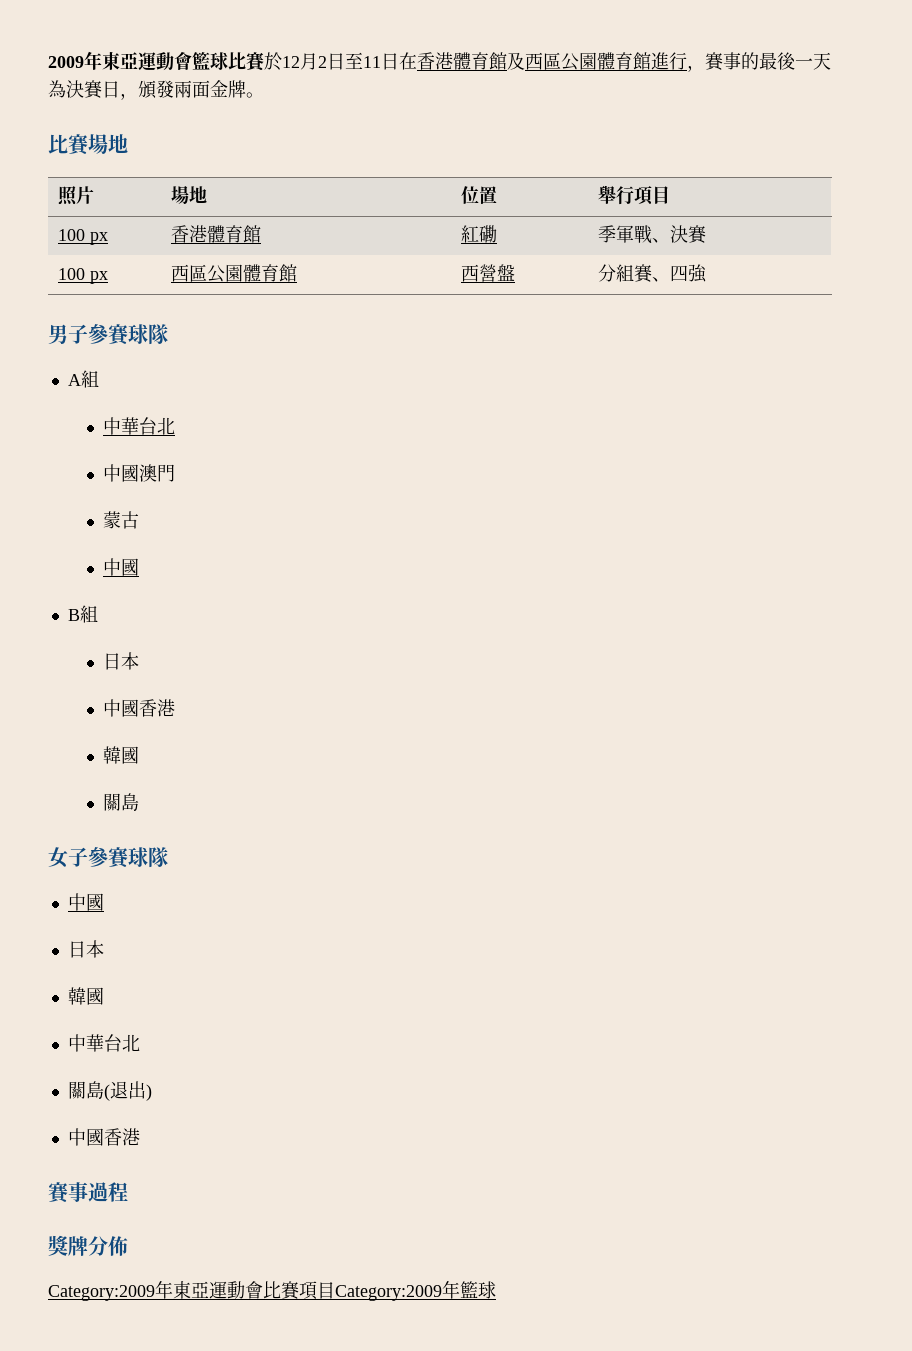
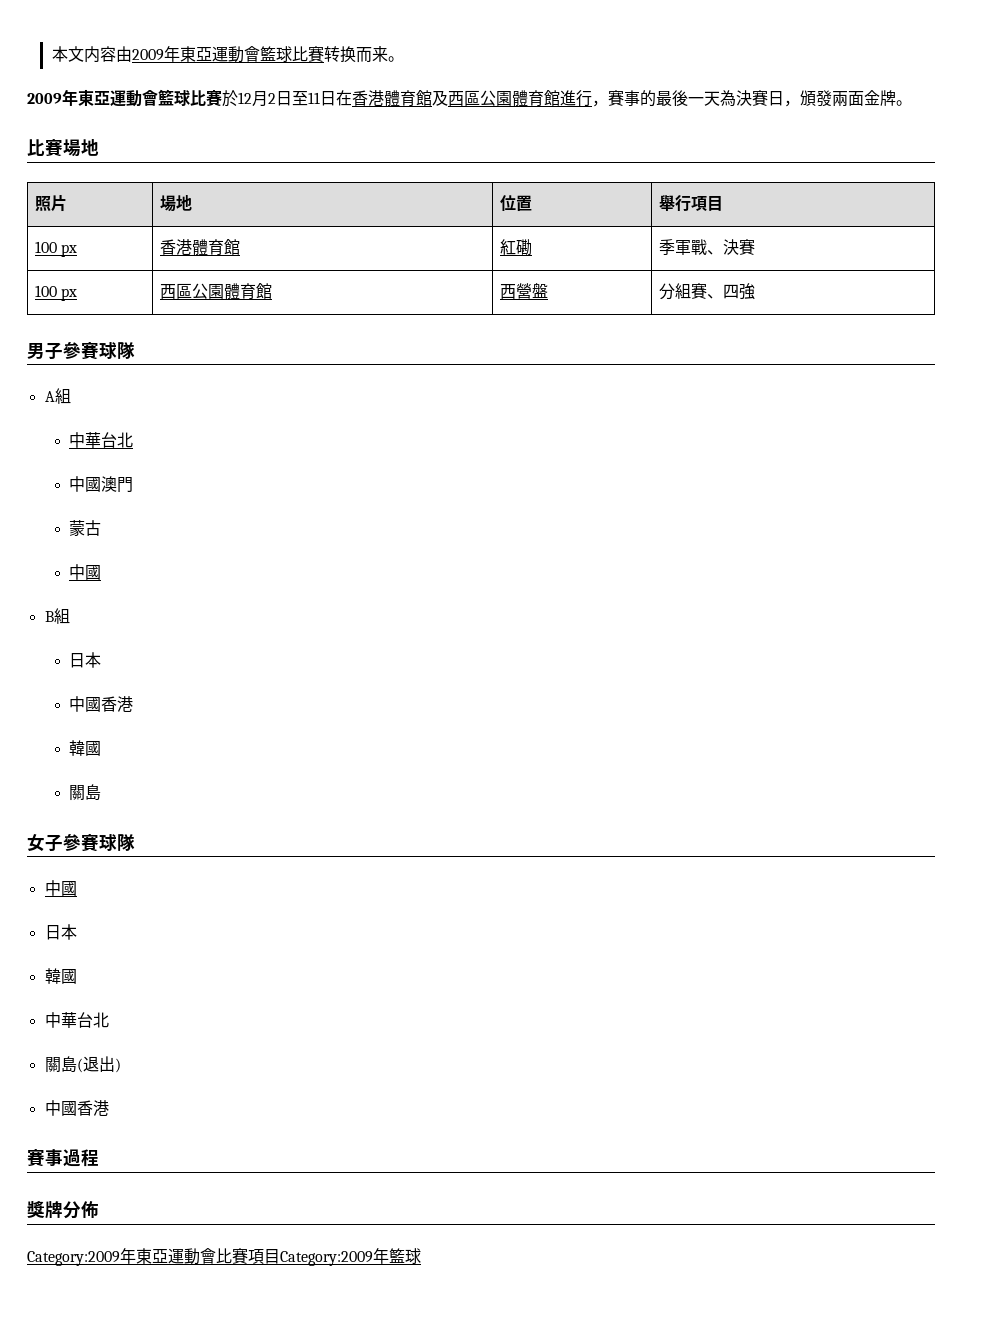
+ 本文内容由2009年東亞運動會籃球比賽转换而来。

